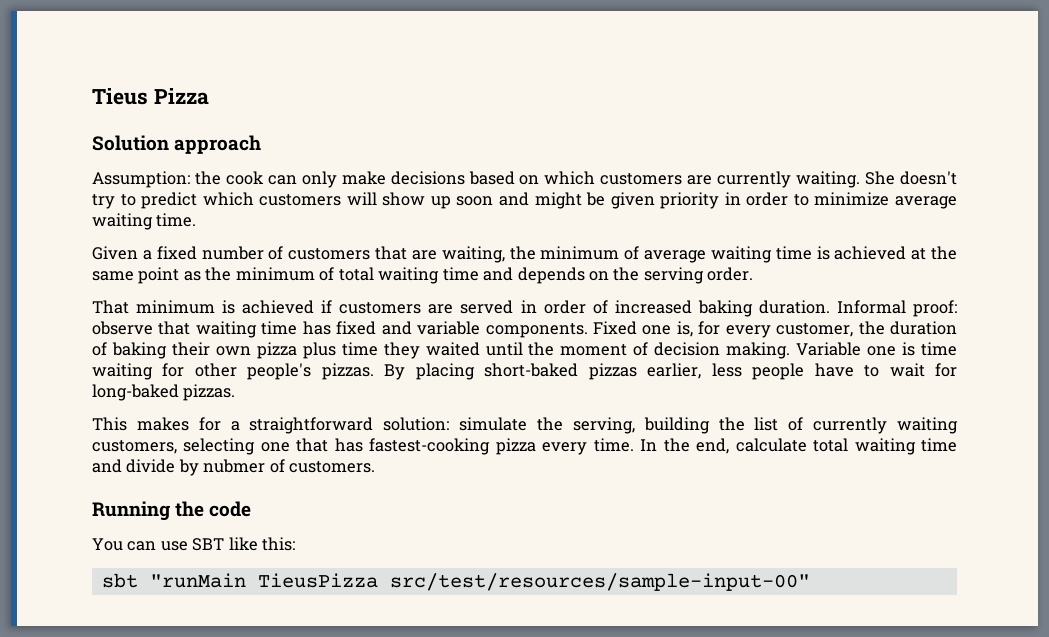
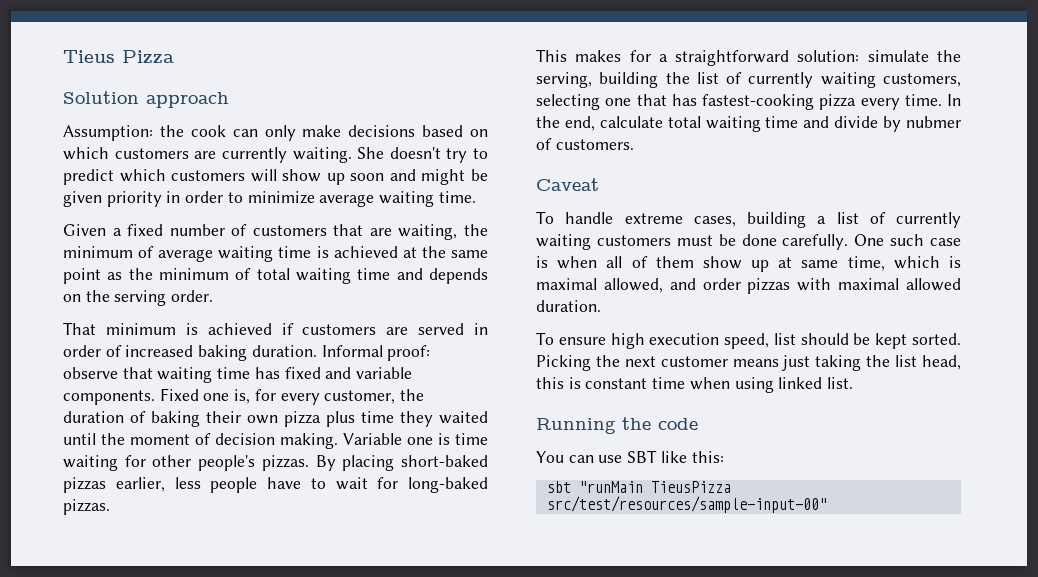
+ Caveat
+ To handle extreme cases, building a list of currently waiting customers must be done carefully. One such case is when all of them show up at same time, which is maximal allowed, and order pizzas with maximal allowed duration.
+ To ensure high execution speed, list should be kept sorted. Picking the next customer means just taking the list head, this is constant time when using linked list.

